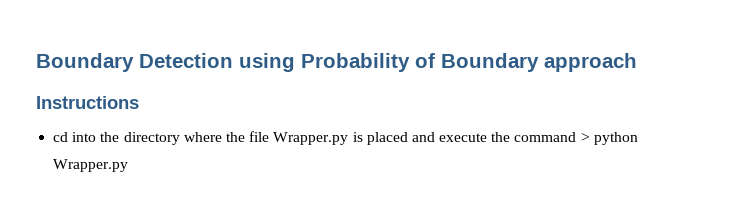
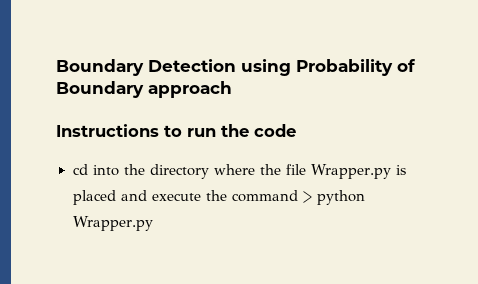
- Instructions
+ Instructions to run the code

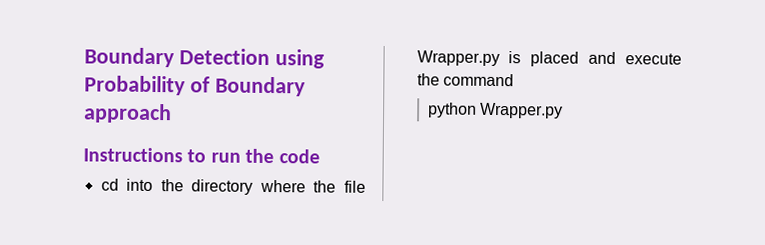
- cd into the directory where the file Wrapper.py is placed and execute the command > python Wrapper.py
+ cd into the directory where the file Wrapper.py is placed and execute the command
+ python Wrapper.py

